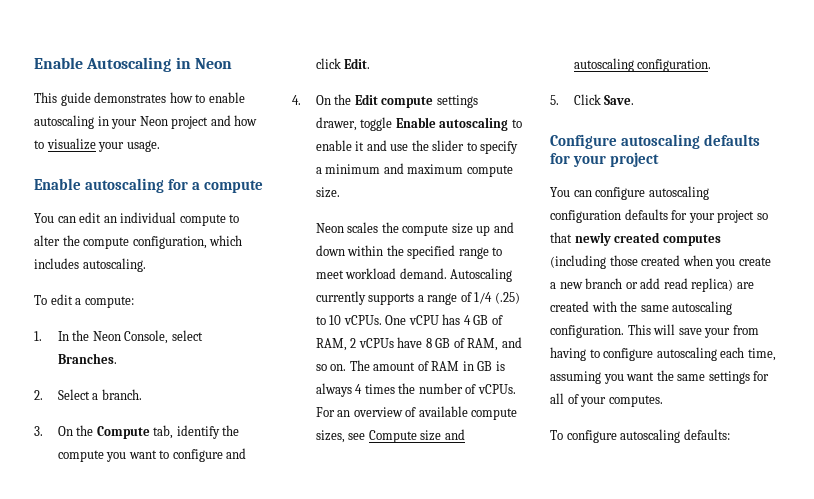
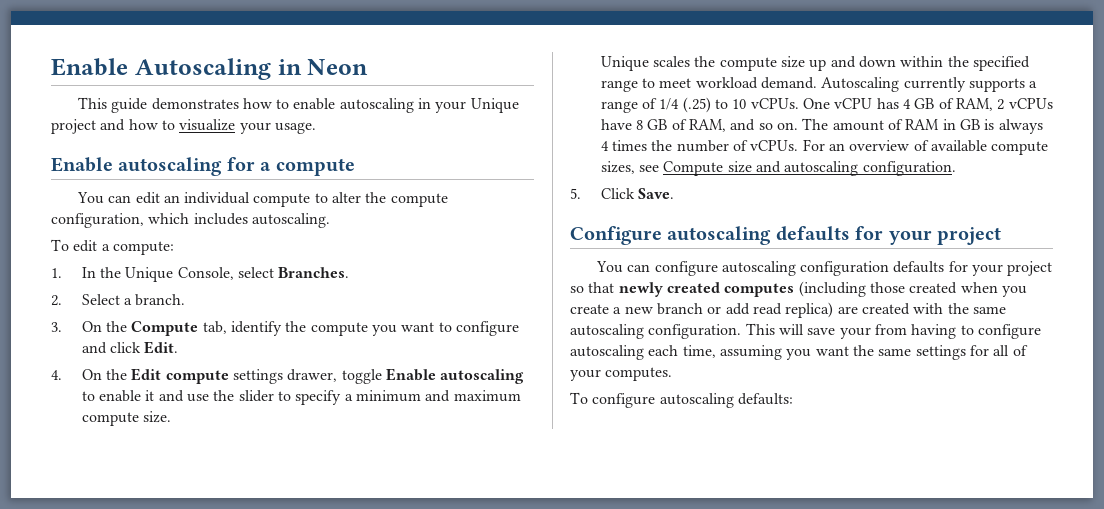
- This guide demonstrates how to enable autoscaling in your Neon project and how to visualize your usage.
+ This guide demonstrates how to enable autoscaling in your Unique project and how to visualize your usage.
- 1. In the Neon Console, select Branches.
+ 1. In the Unique Console, select Branches.
- Neon scales the compute size up and down within the specified range to meet workload demand.
+ Unique scales the compute size up and down within the specified range to meet workload demand.

